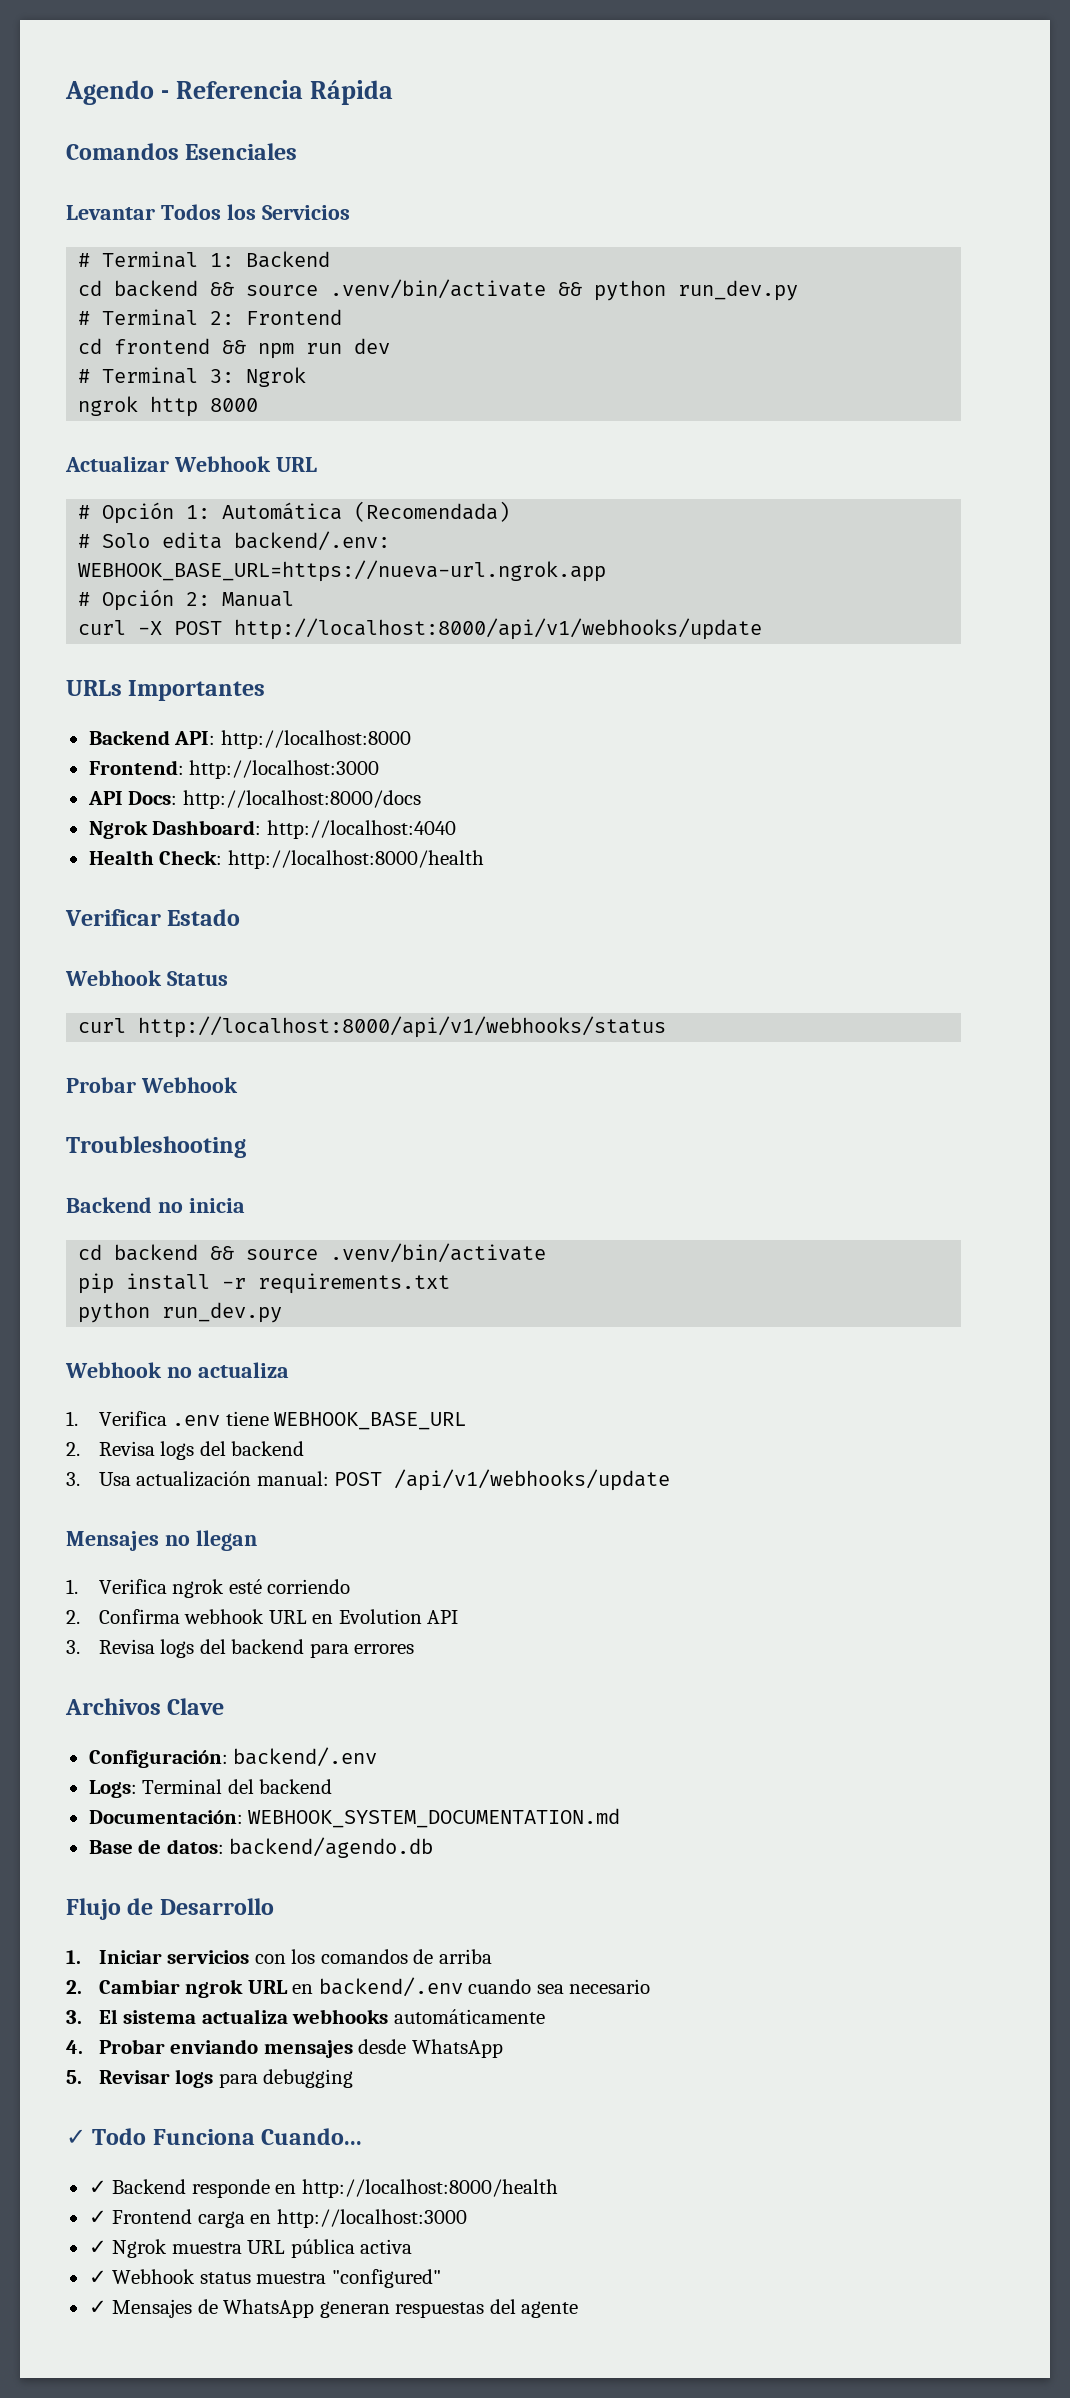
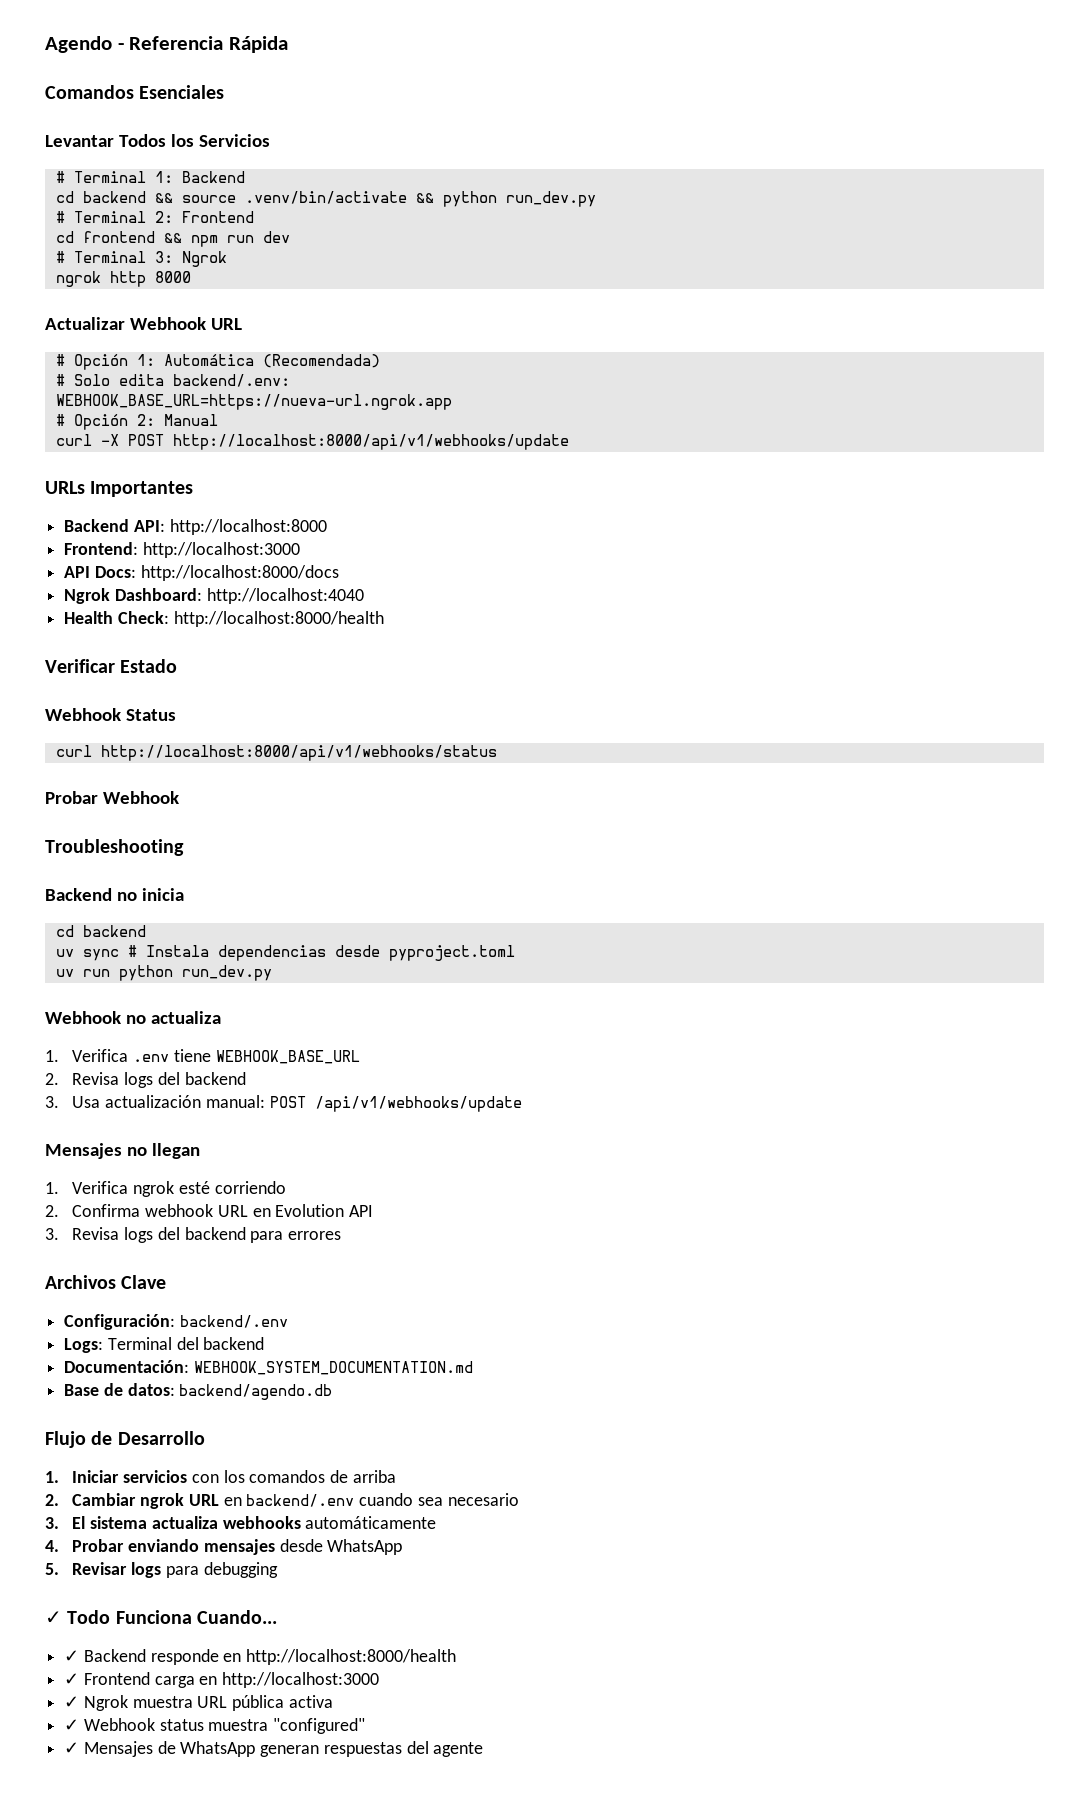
  Backend no inicia
- cd backend && source .venv/bin/activate
- pip install -r requirements.txt
- python run_dev.py
+ cd backend
+ uv sync # Instala dependencias desde pyproject.toml
+ uv run python run_dev.py

